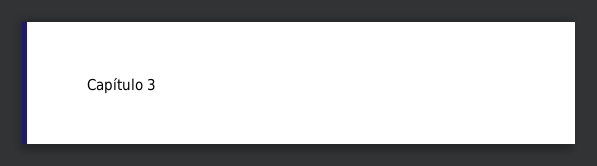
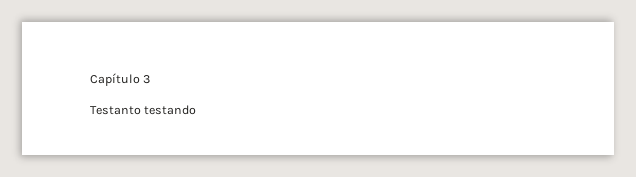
+ Testanto testando

